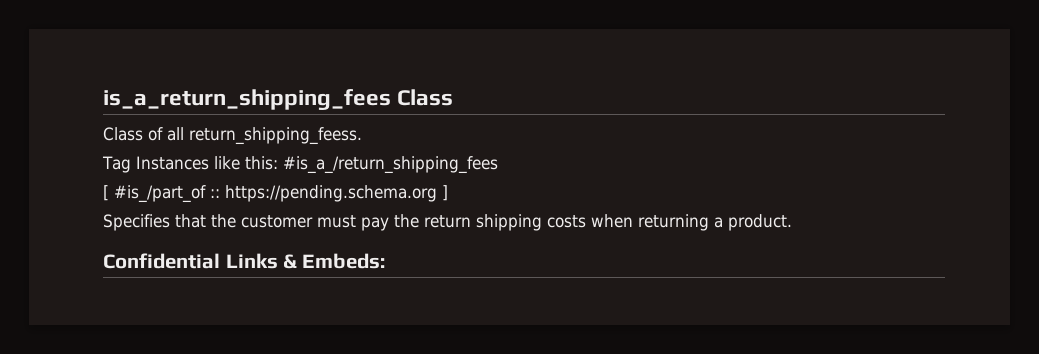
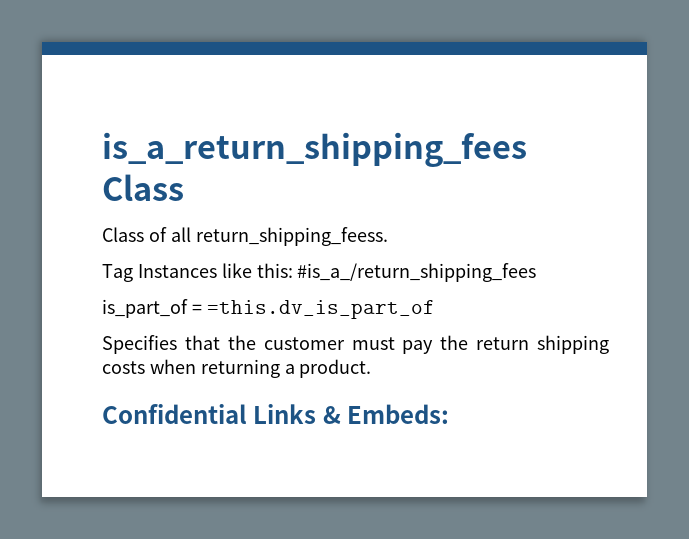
- [ #is_/part_of :: https://pending.schema.org ]
+ is_part_of = =this.dv_is_part_of

